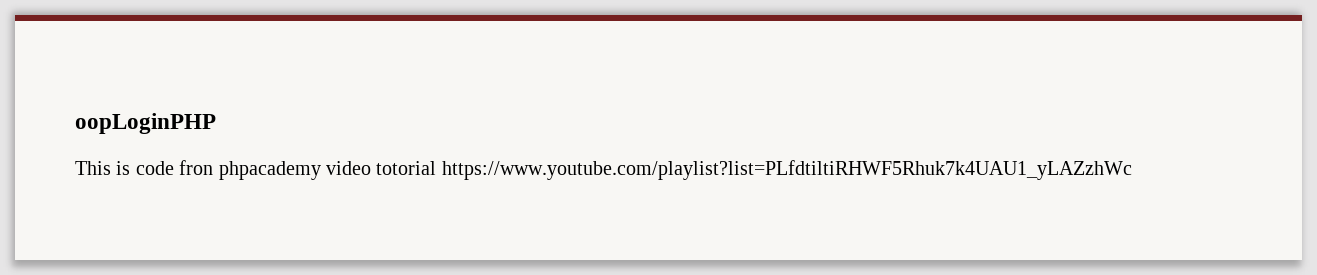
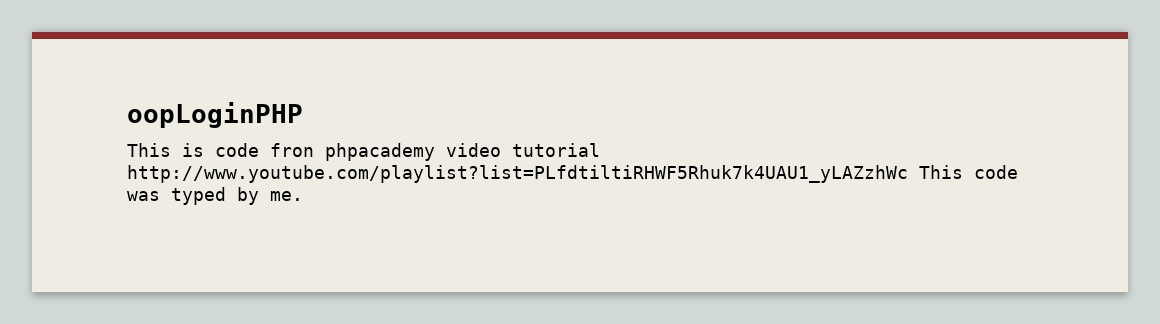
- This is code fron phpacademy video totorial https://www.youtube.com/playlist?list=PLfdtiltiRHWF5Rhuk7k4UAU1_yLAZzhWc
+ This is code fron phpacademy video tutorial http://www.youtube.com/playlist?list=PLfdtiltiRHWF5Rhuk7k4UAU1_yLAZzhWc This code was typed by me.

